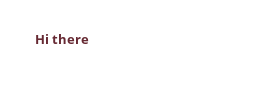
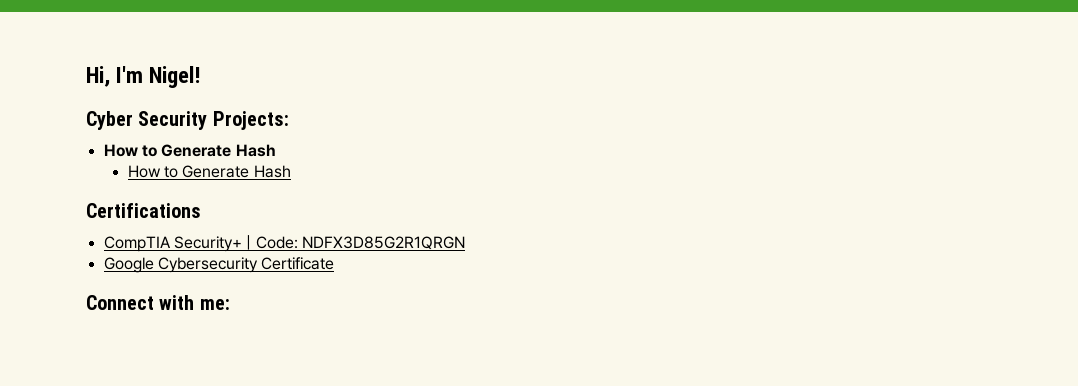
- Hi there
+ Hi, I'm Nigel!
+ Cyber Security Projects:
+ How to Generate Hash
+ How to Generate Hash
+ Certifications
+ CompTIA Security+ | Code: NDFX3D85G2R1QRGN
+ Google Cybersecurity Certificate
+ Connect with me:

